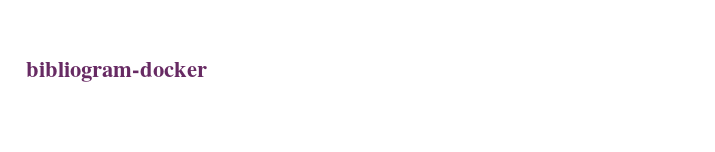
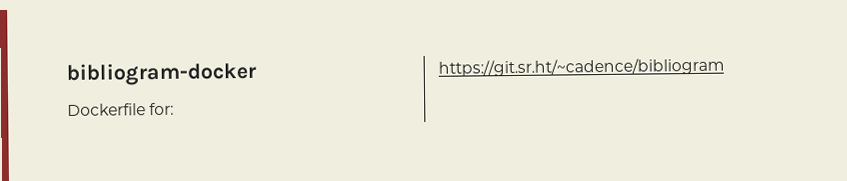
+ Dockerfile for: https://git.sr.ht/~cadence/bibliogram

